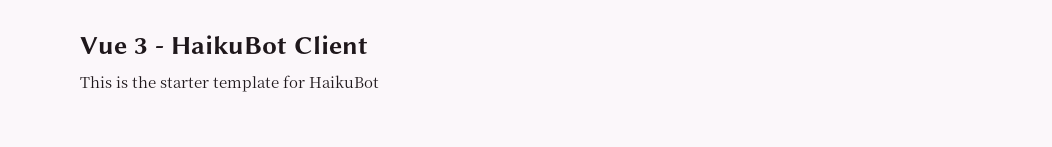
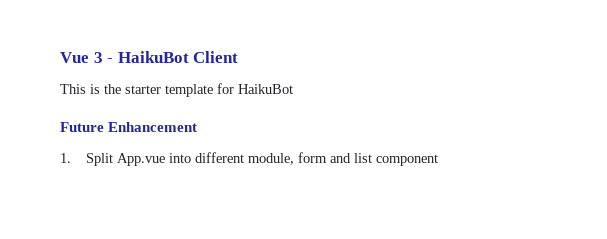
+ Future Enhancement
+ 1. Split App.vue into different module, form and list component

